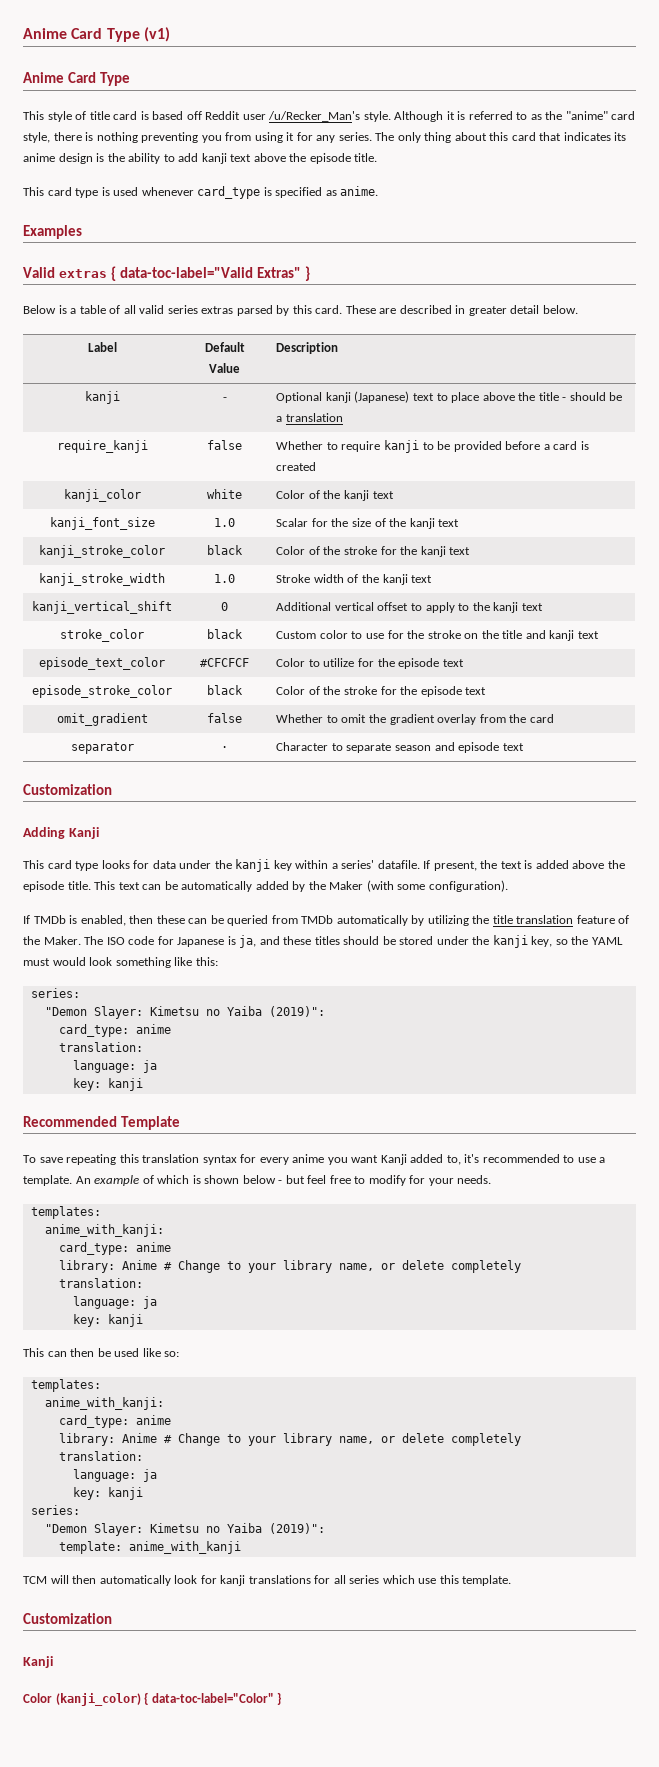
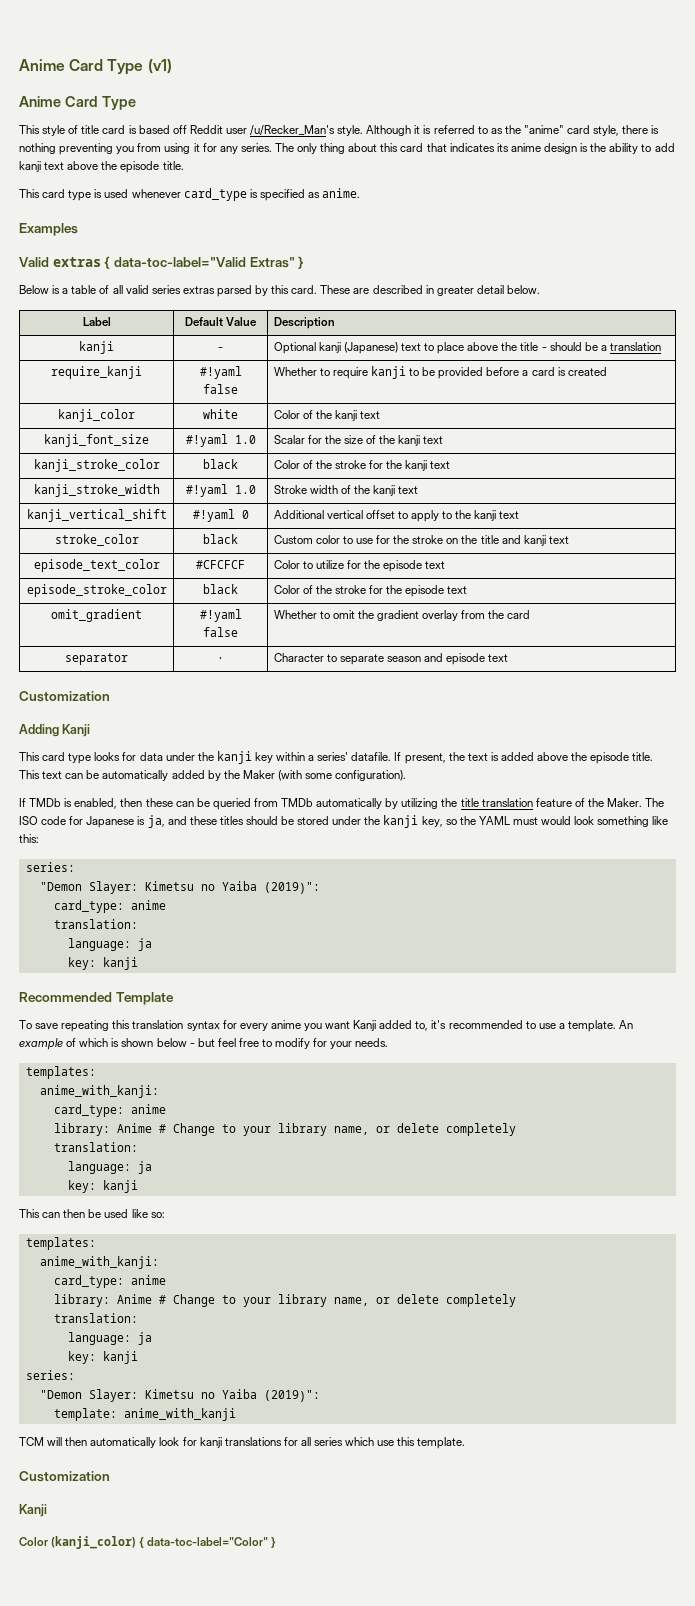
- require_kanji | false | Whether to require kanji to be provided before a card is created
+ require_kanji | #!yaml false | Whether to require kanji to be provided before a card is created
- kanji_font_size | 1.0 | Scalar for the size of the kanji text
+ kanji_font_size | #!yaml 1.0 | Scalar for the size of the kanji text
- kanji_stroke_width | 1.0 | Stroke width of the kanji text
+ kanji_stroke_width | #!yaml 1.0 | Stroke width of the kanji text
- kanji_vertical_shift | 0 | Additional vertical offset to apply to the kanji text
+ kanji_vertical_shift | #!yaml 0 | Additional vertical offset to apply to the kanji text
- omit_gradient | false | Whether to omit the gradient overlay from the card
+ omit_gradient | #!yaml false | Whether to omit the gradient overlay from the card

